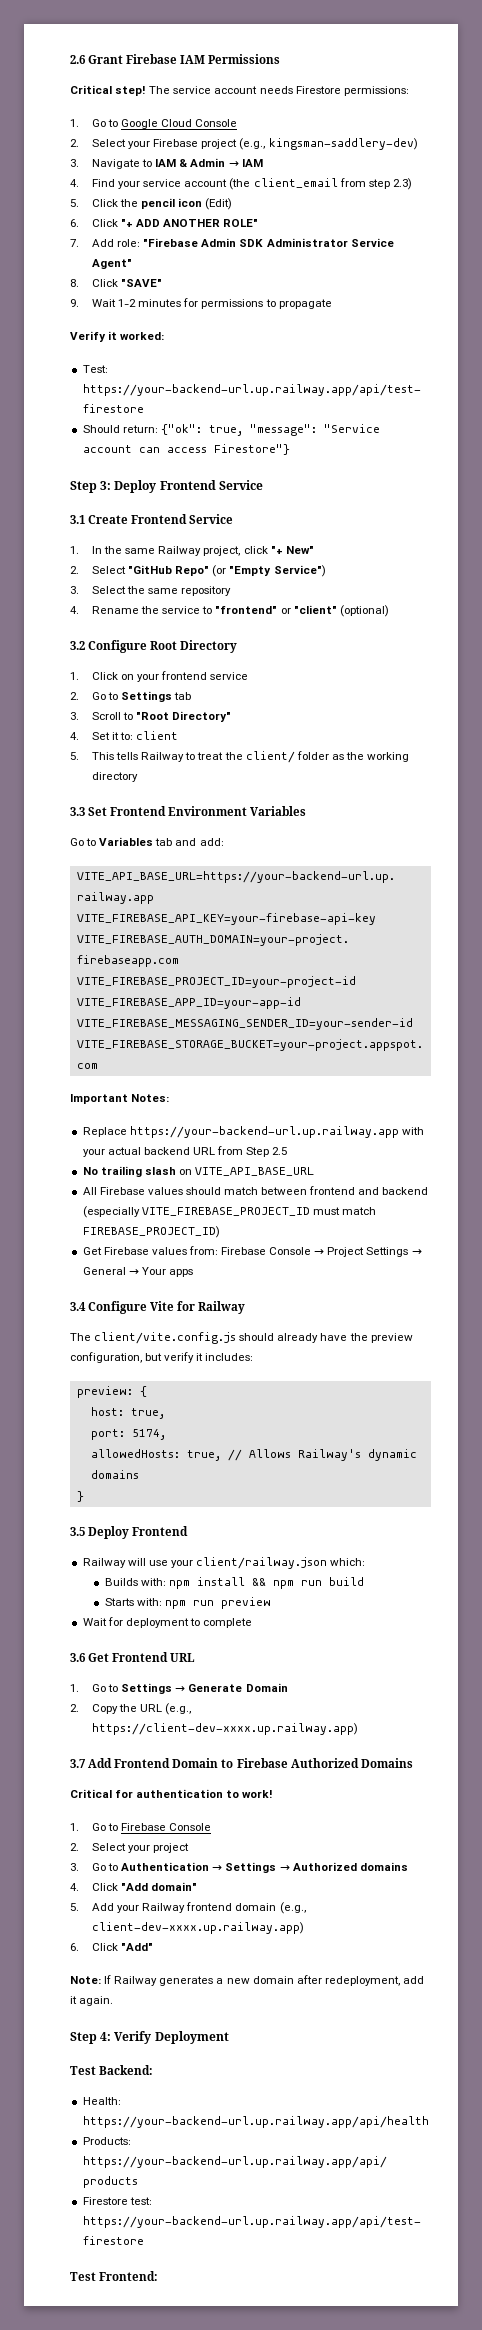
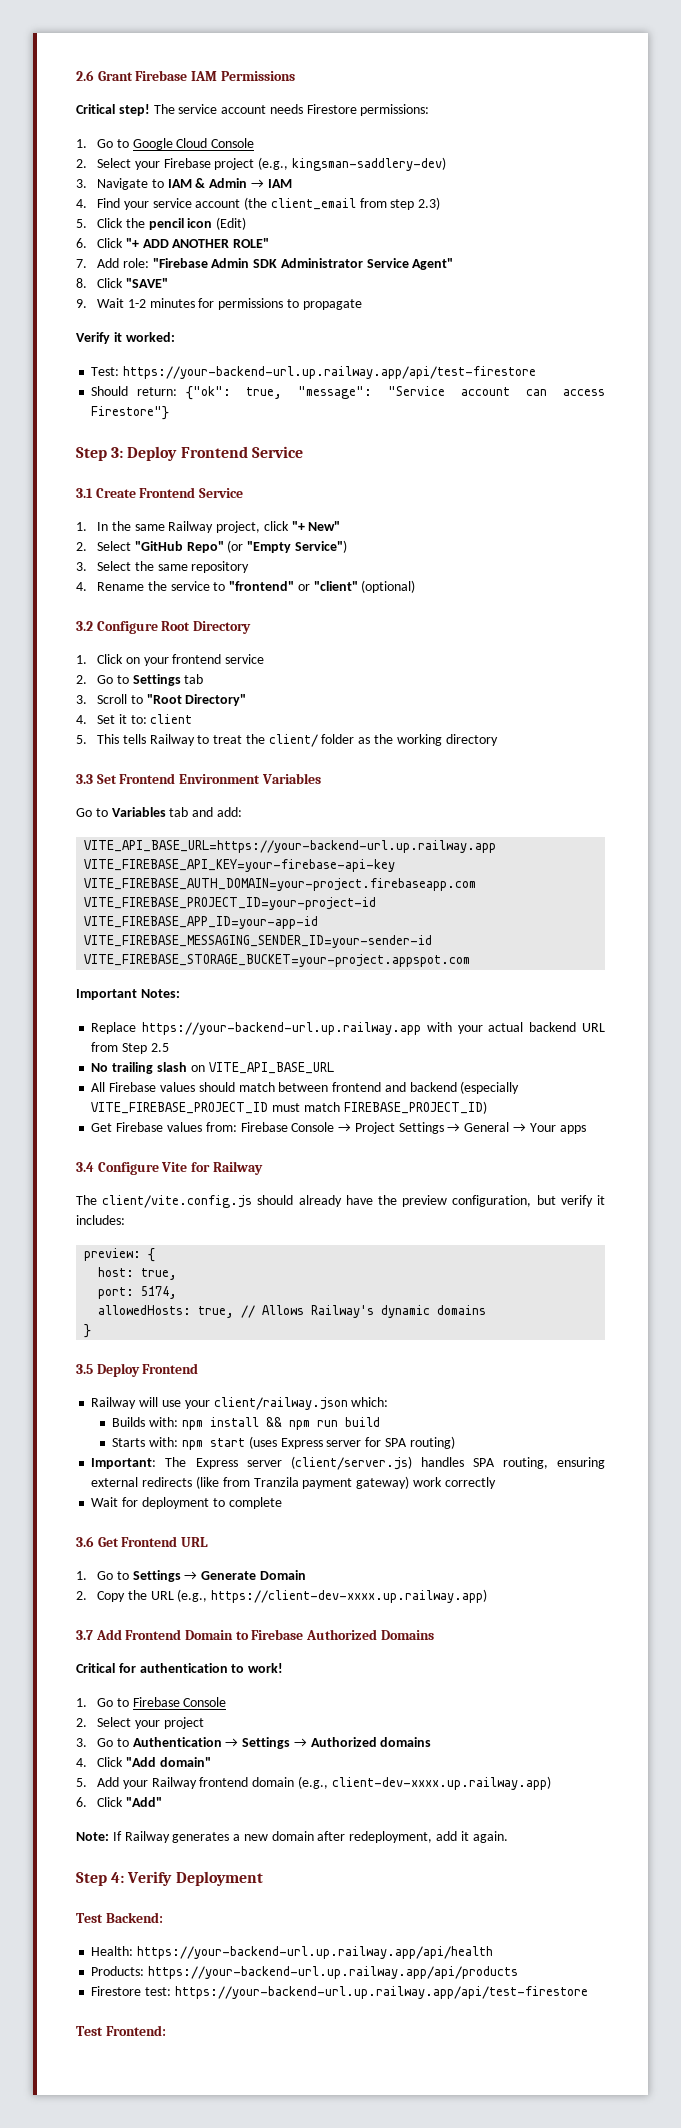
- Starts with: npm run preview
+ Starts with: npm start (uses Express server for SPA routing)
+ Important: The Express server (client/server.js) handles SPA routing, ensuring external redirects (like from Tranzila payment gateway) work correctly

